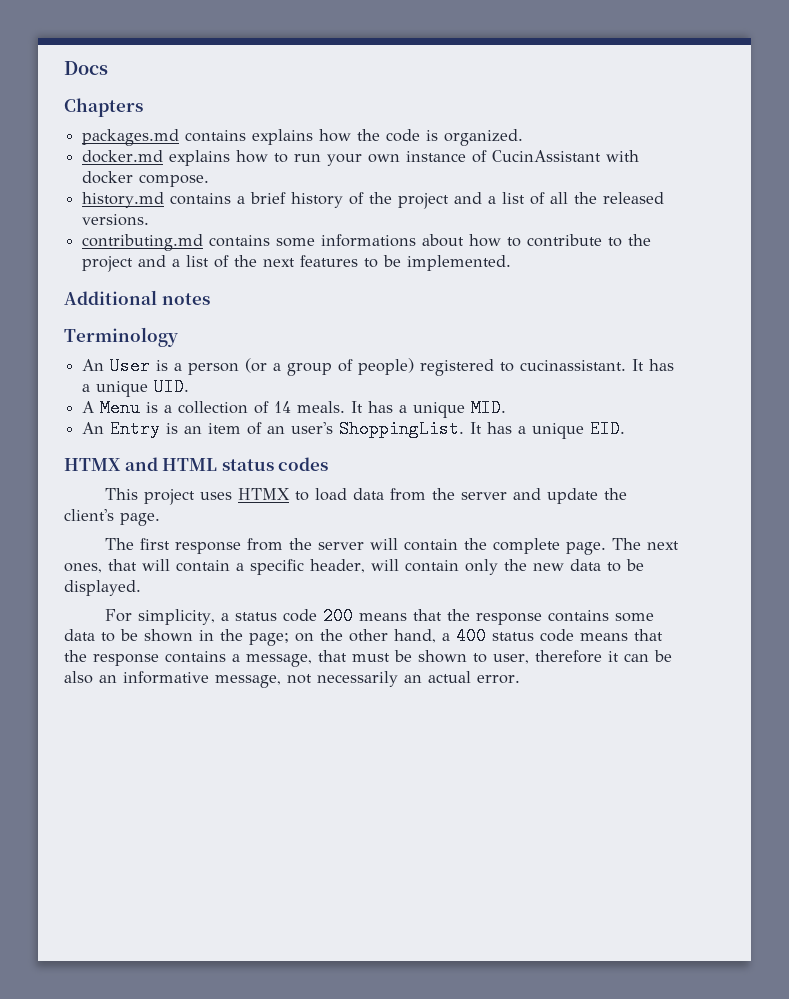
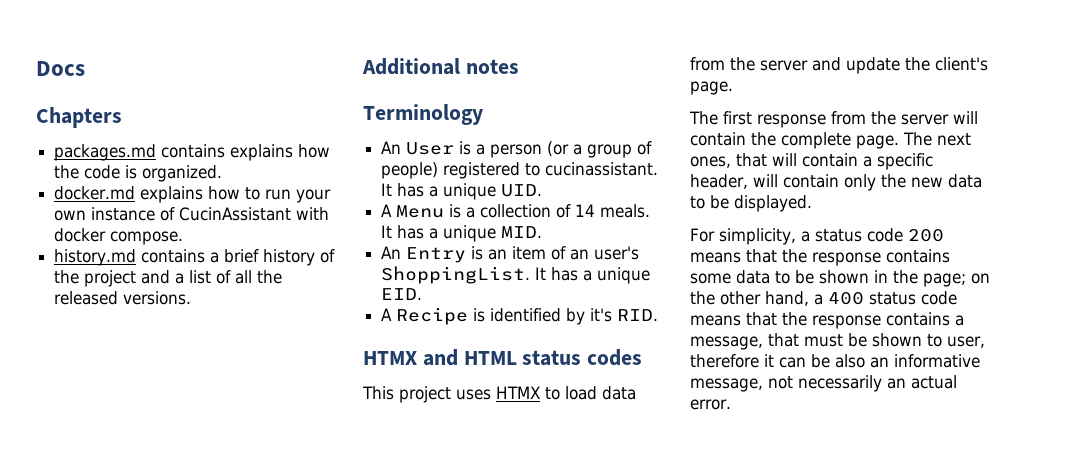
- contributing.md contains some informations about how to contribute to the project and a list of the next features to be implemented.
+ A Recipe is identified by it's RID.

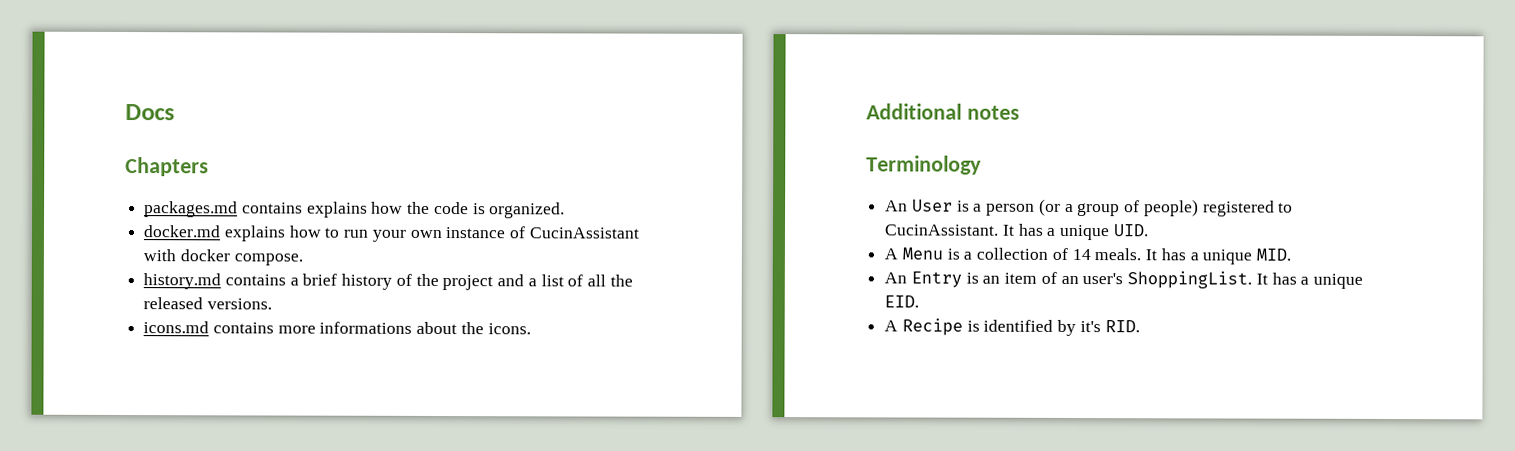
+ icons.md contains more informations about the icons.
- An User is a person (or a group of people) registered to cucinassistant.
+ An User is a person (or a group of people) registered to CucinAssistant.
- HTMX and HTML status codes
- This project uses HTMX to load data from the server and update the client's page.
- The first response from the server will contain the complete page. The next ones, that will contain a specific header, will contain only the new data to be displayed.
- For simplicity, a status code 200 means that the response contains some data to be shown in the page; on the other hand, a 400 status code means that the response contains a message, that must be shown to user, therefore it can be also an informative message, not necessarily an actual error.

